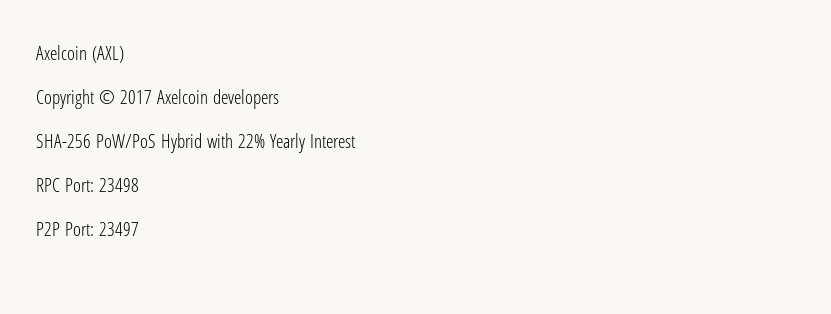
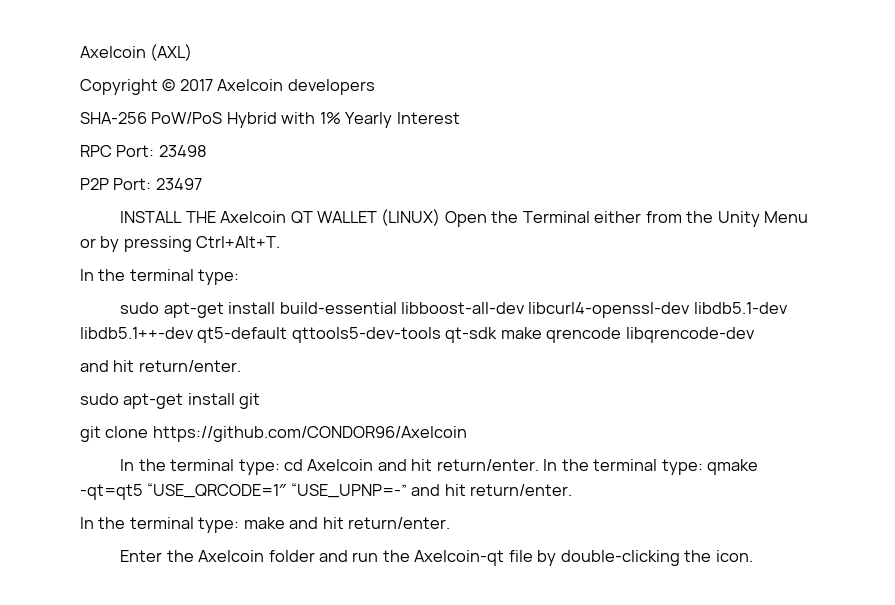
- SHA-256 PoW/PoS Hybrid with 22% Yearly Interest
+ SHA-256 PoW/PoS Hybrid with 1% Yearly Interest
+ INSTALL THE Axelcoin QT WALLET (LINUX) Open the Terminal either from the Unity Menu or by pressing Ctrl+Alt+T.
+ In the terminal type:
+ sudo apt-get install build-essential libboost-all-dev libcurl4-openssl-dev libdb5.1-dev libdb5.1++-dev qt5-default qttools5-dev-tools qt-sdk make qrencode libqrencode-dev
+ and hit return/enter.
+ sudo apt-get install git
+ git clone https://github.com/CONDOR96/Axelcoin
+ In the terminal type: cd Axelcoin and hit return/enter. In the terminal type: qmake -qt=qt5 “USE_QRCODE=1″ “USE_UPNP=-” and hit return/enter.
+ In the terminal type: make and hit return/enter.
+ Enter the Axelcoin folder and run the Axelcoin-qt file by double-clicking the icon.

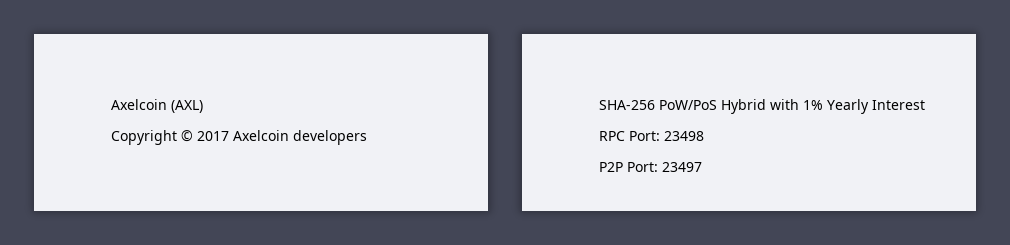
- INSTALL THE Axelcoin QT WALLET (LINUX) Open the Terminal either from the Unity Menu or by pressing Ctrl+Alt+T.
- In the terminal type:
- sudo apt-get install build-essential libboost-all-dev libcurl4-openssl-dev libdb5.1-dev libdb5.1++-dev qt5-default qttools5-dev-tools qt-sdk make qrencode libqrencode-dev
- and hit return/enter.
- sudo apt-get install git
- git clone https://github.com/CONDOR96/Axelcoin
- In the terminal type: cd Axelcoin and hit return/enter. In the terminal type: qmake -qt=qt5 “USE_QRCODE=1″ “USE_UPNP=-” and hit return/enter.
- In the terminal type: make and hit return/enter.
- Enter the Axelcoin folder and run the Axelcoin-qt file by double-clicking the icon.

